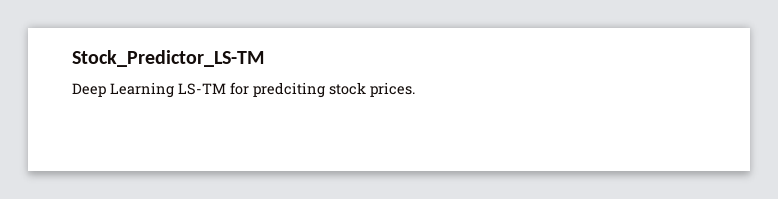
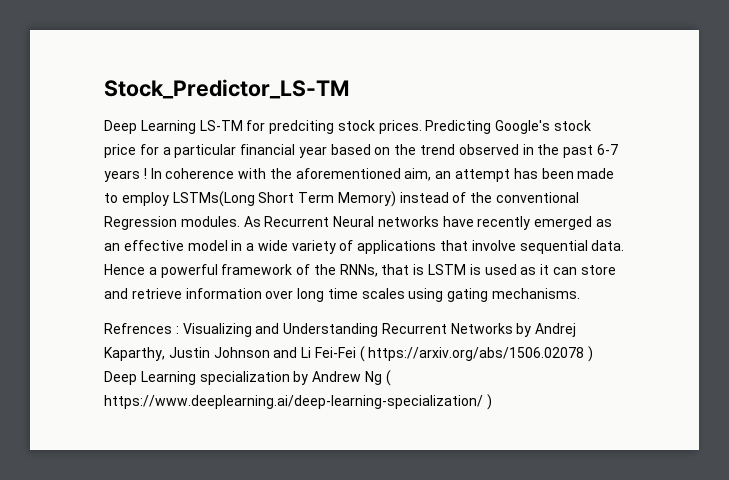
+ Predicting Google's stock price for a particular financial year based on the trend observed in the past 6-7 years ! In coherence with the aforementioned aim, an attempt has been made to employ LSTMs(Long Short Term Memory) instead of the conventional Regression modules. As Recurrent Neural networks have recently emerged as an effective model in a wide variety of applications that involve sequential data. Hence a powerful framework of the RNNs, that is LSTM is used as it can store and retrieve information over long time scales using gating mechanisms.
+ Refrences : Visualizing and Understanding Recurrent Networks by Andrej Kaparthy, Justin Johnson and Li Fei-Fei ( https://arxiv.org/abs/1506.02078 ) Deep Learning specialization by Andrew Ng ( https://www.deeplearning.ai/deep-learning-specialization/ )

